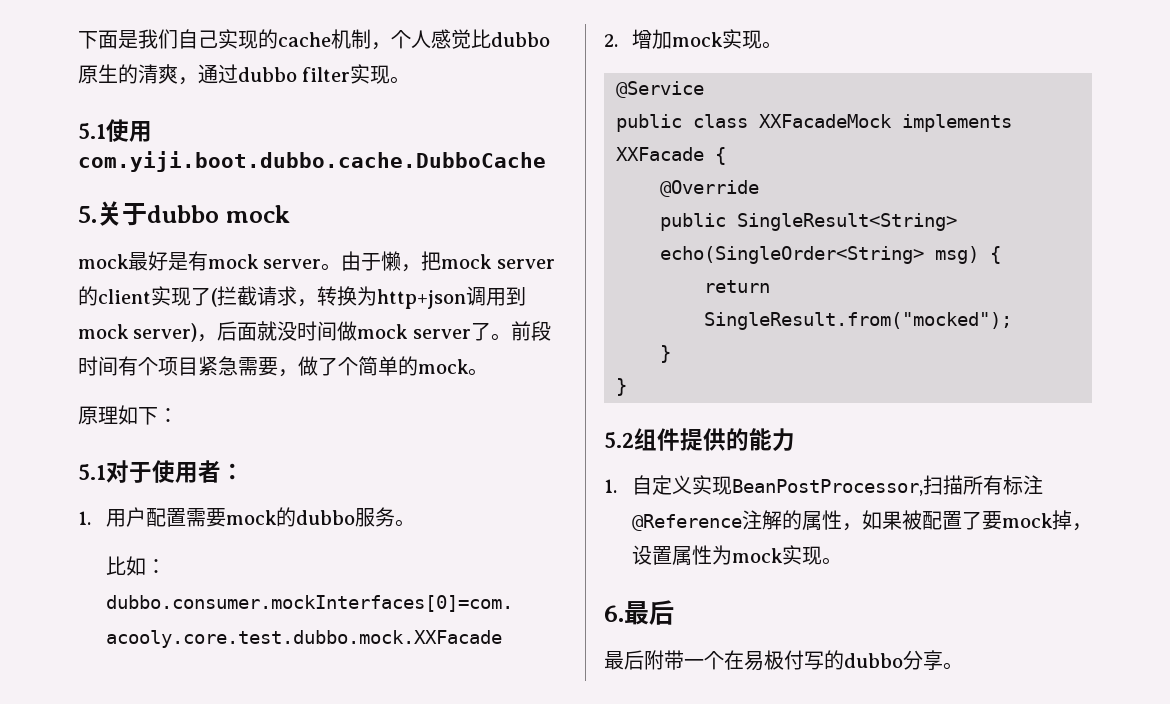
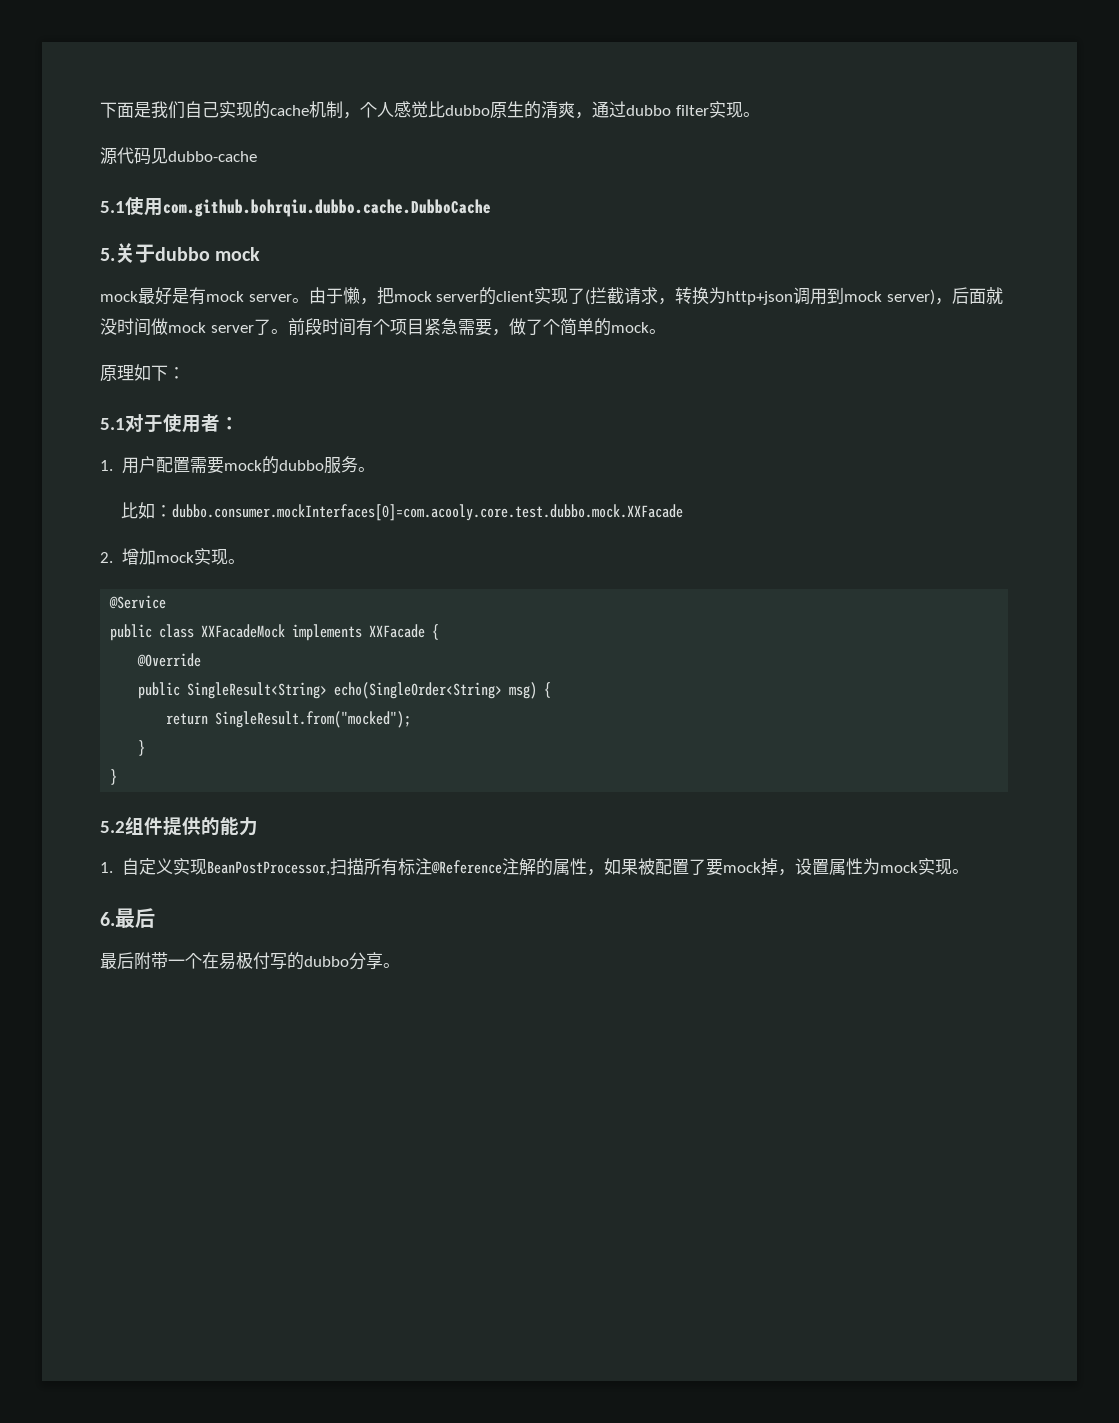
+ 源代码见dubbo-cache
- 5.1使用com.yiji.boot.dubbo.cache.DubboCache
+ 5.1使用com.github.bohrqiu.dubbo.cache.DubboCache

